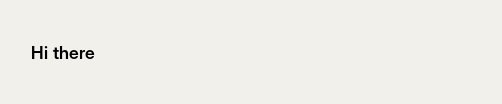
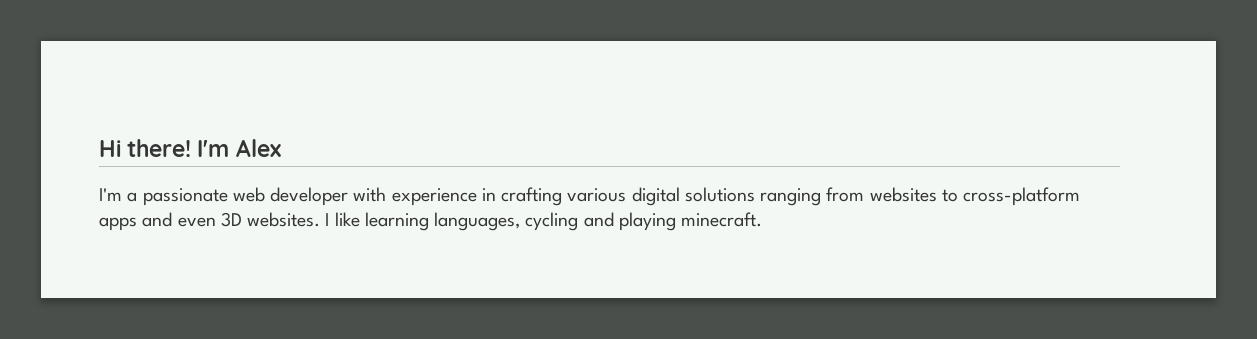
- Hi there
+ Hi there! I'm Alex
+ I'm a passionate web developer with experience in crafting various digital solutions ranging from websites to cross-platform apps and even 3D websites. I like learning languages, cycling and playing minecraft.

